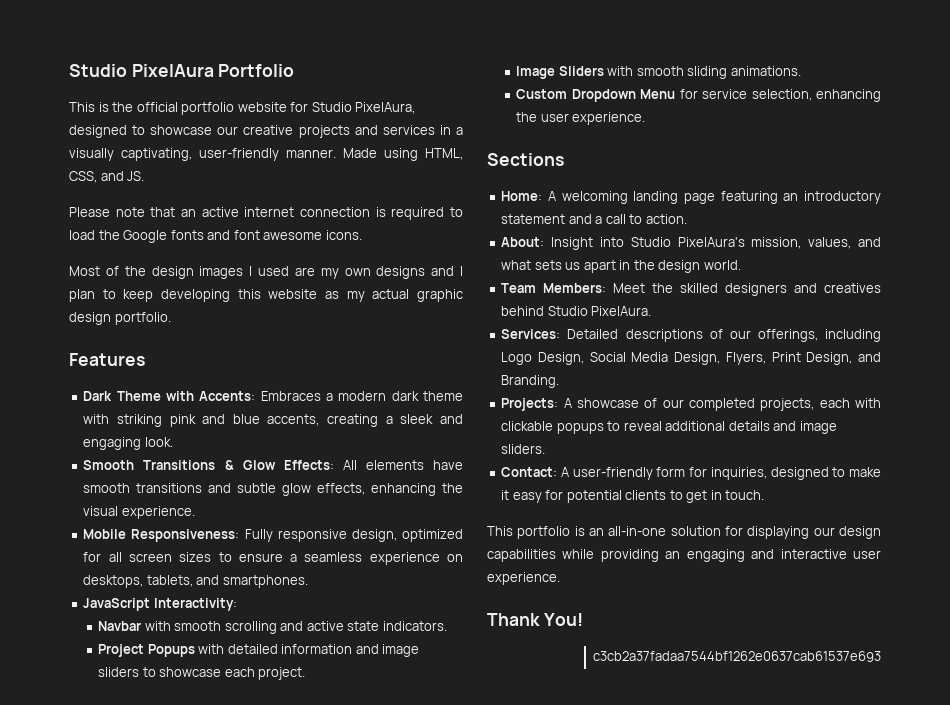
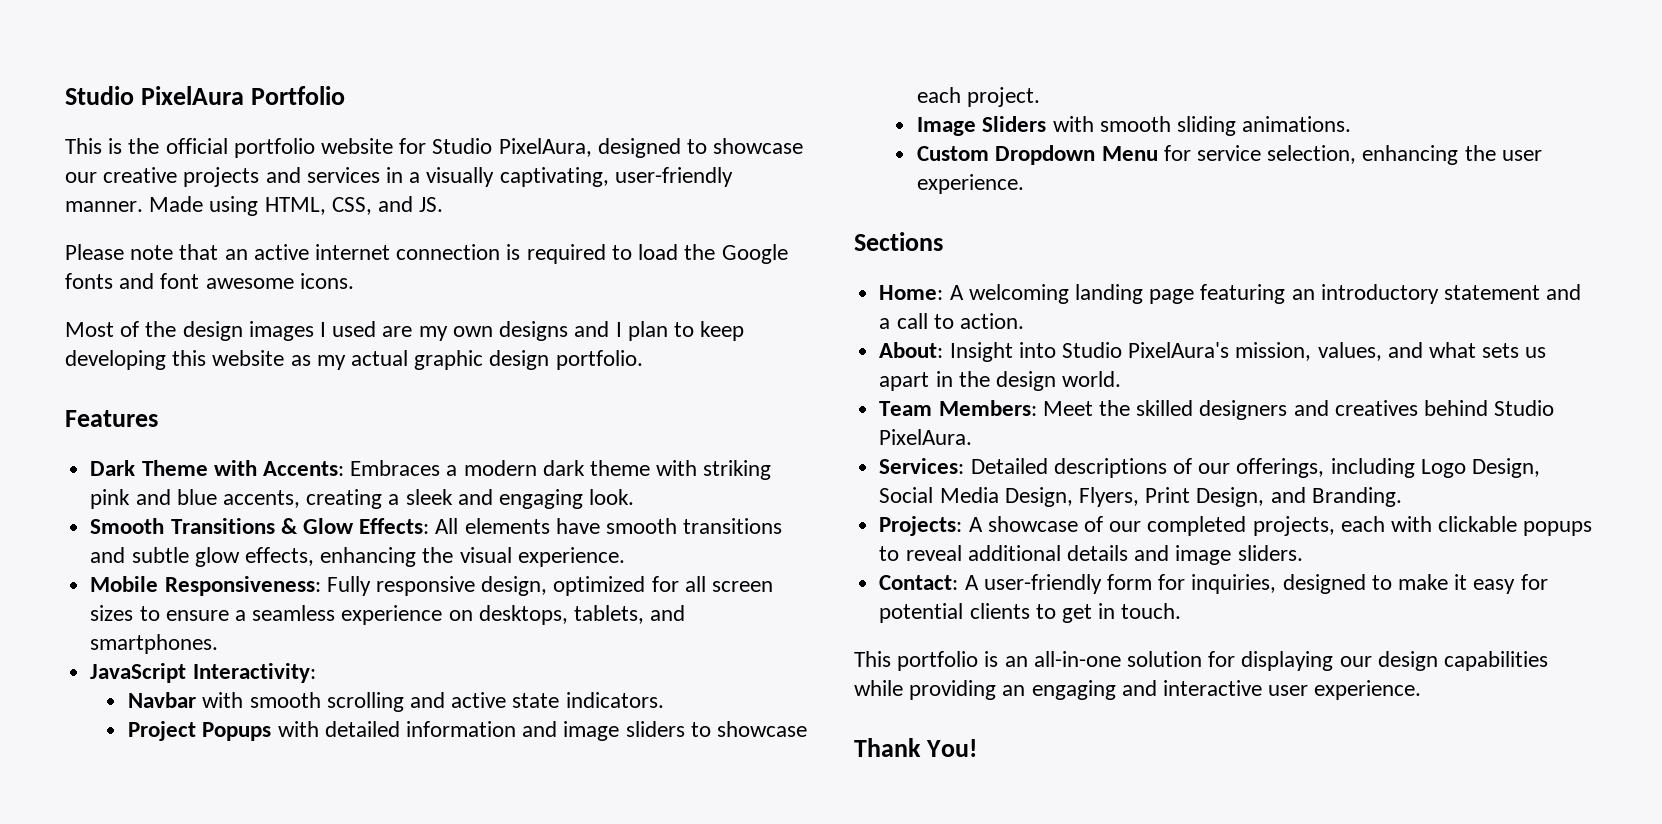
- c3cb2a37fadaa7544bf1262e0637cab61537e693

